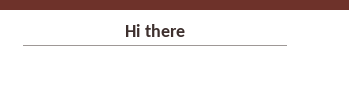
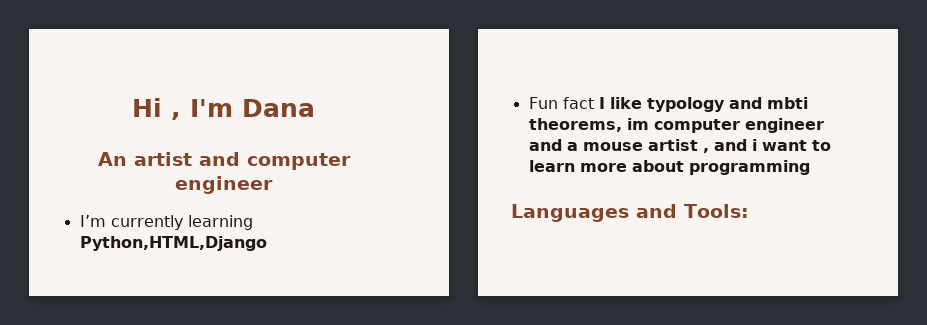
- Hi there
+ Hi , I'm Dana
+ An artist and computer engineer
+ I’m currently learning Python,HTML,Django
+ Fun fact I like typology and mbti theorems, im computer engineer and a mouse artist , and i want to learn more about programming
+ Languages and Tools:

